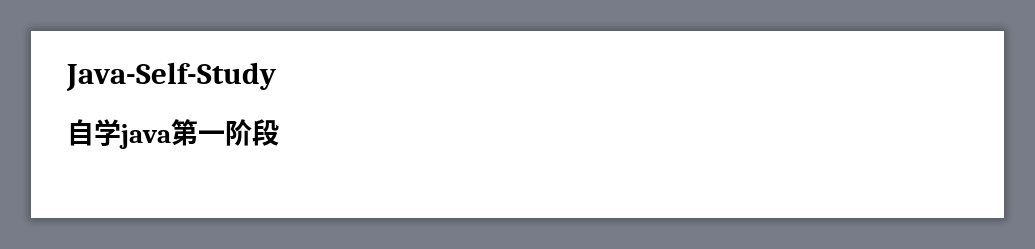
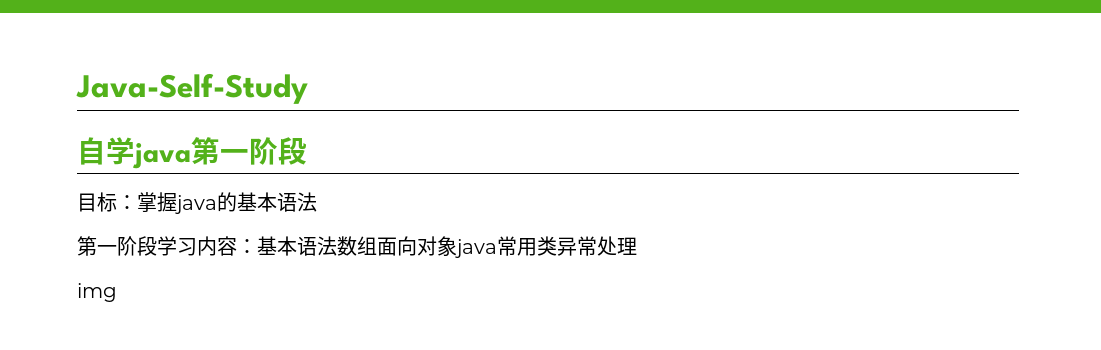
+ 目标：掌握java的基本语法
+ 第一阶段学习内容：基本语法数组面向对象java常用类异常处理
+ img

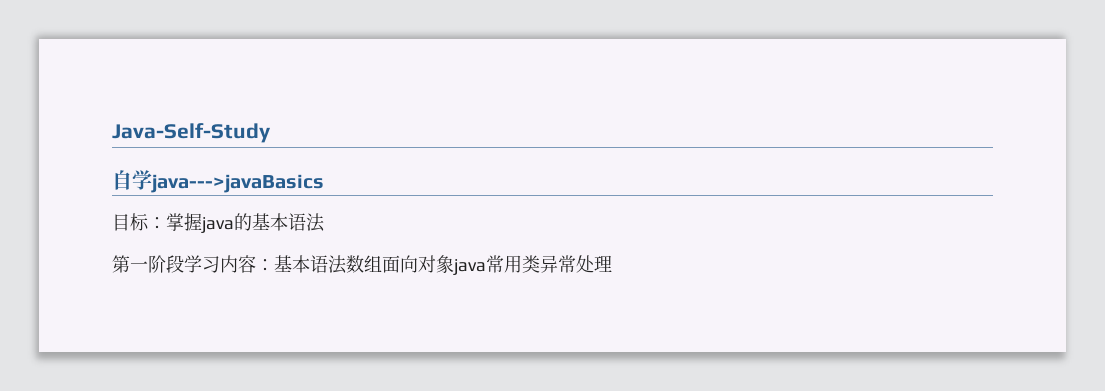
- 自学java第一阶段
+ 自学java--->javaBasics
- img

